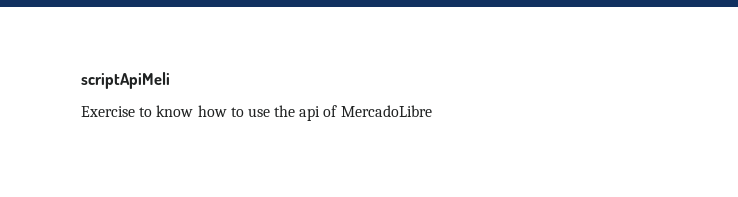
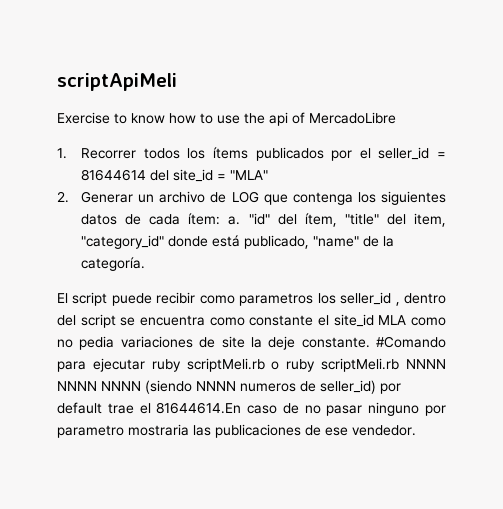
+ 1. Recorrer todos los ítems publicados por el seller_id = 81644614 del site_id = "MLA"
+ 2. Generar un archivo de LOG que contenga los siguientes datos de cada ítem: a. "id" del ítem, "title" del item, "category_id" donde está publicado, "name" de la categoría.
+ El script puede recibir como parametros los seller_id , dentro del script se encuentra como constante el site_id MLA como no pedia variaciones de site la deje constante. #Comando para ejecutar ruby scriptMeli.rb o ruby scriptMeli.rb NNNN NNNN NNNN (siendo NNNN numeros de seller_id) por default trae el 81644614.En caso de no pasar ninguno por parametro mostraria las publicaciones de ese vendedor.

